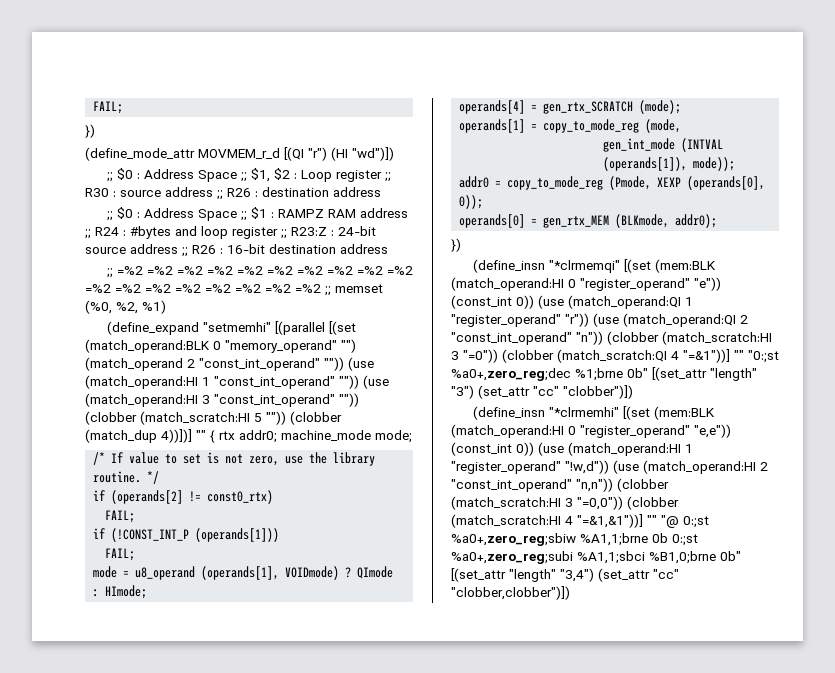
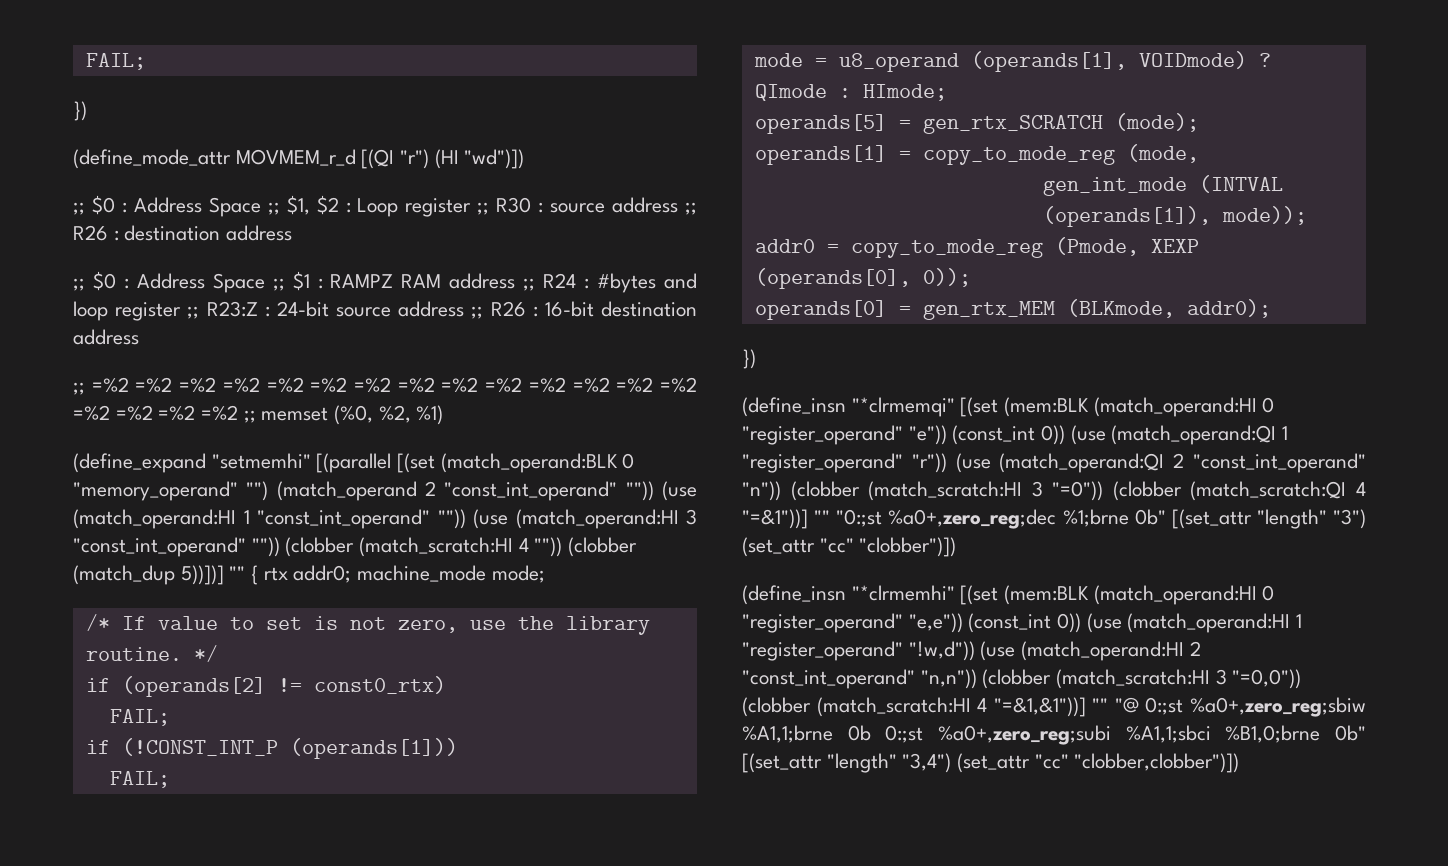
- (define_expand "setmemhi" [(parallel [(set (match_operand:BLK 0 "memory_operand" "") (match_operand 2 "const_int_operand" "")) (use (match_operand:HI 1 "const_int_operand" "")) (use (match_operand:HI 3 "const_int_operand" "")) (clobber (match_scratch:HI 5 "")) (clobber (match_dup 4))])] "" { rtx addr0; machine_mode mode;
+ (define_expand "setmemhi" [(parallel [(set (match_operand:BLK 0 "memory_operand" "") (match_operand 2 "const_int_operand" "")) (use (match_operand:HI 1 "const_int_operand" "")) (use (match_operand:HI 3 "const_int_operand" "")) (clobber (match_scratch:HI 4 "")) (clobber (match_dup 5))])] "" { rtx addr0; machine_mode mode;
- operands[4] = gen_rtx_SCRATCH (mode);
+ operands[5] = gen_rtx_SCRATCH (mode);

